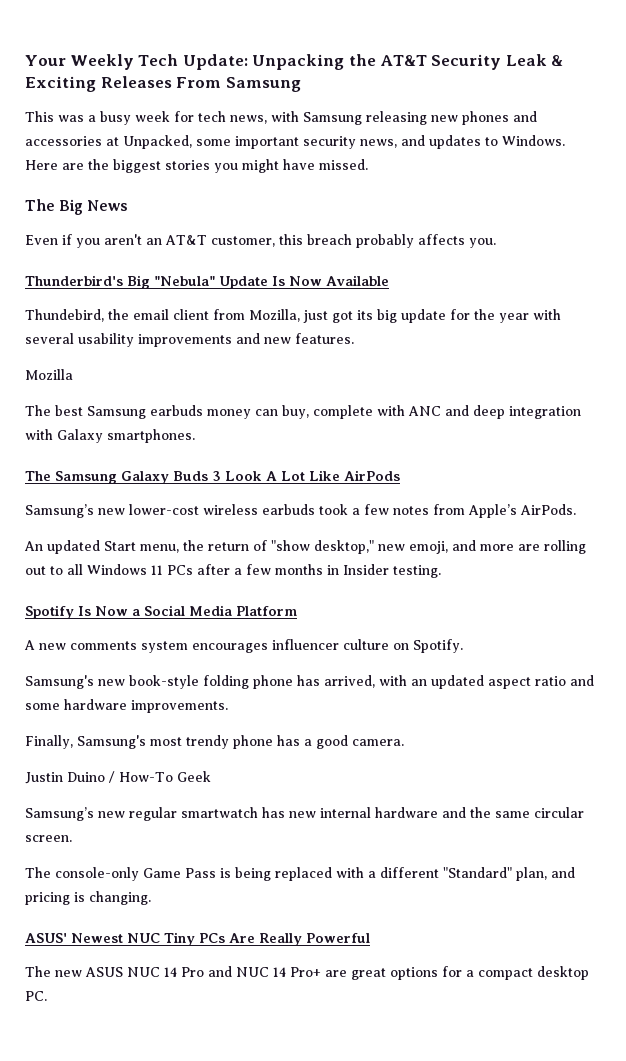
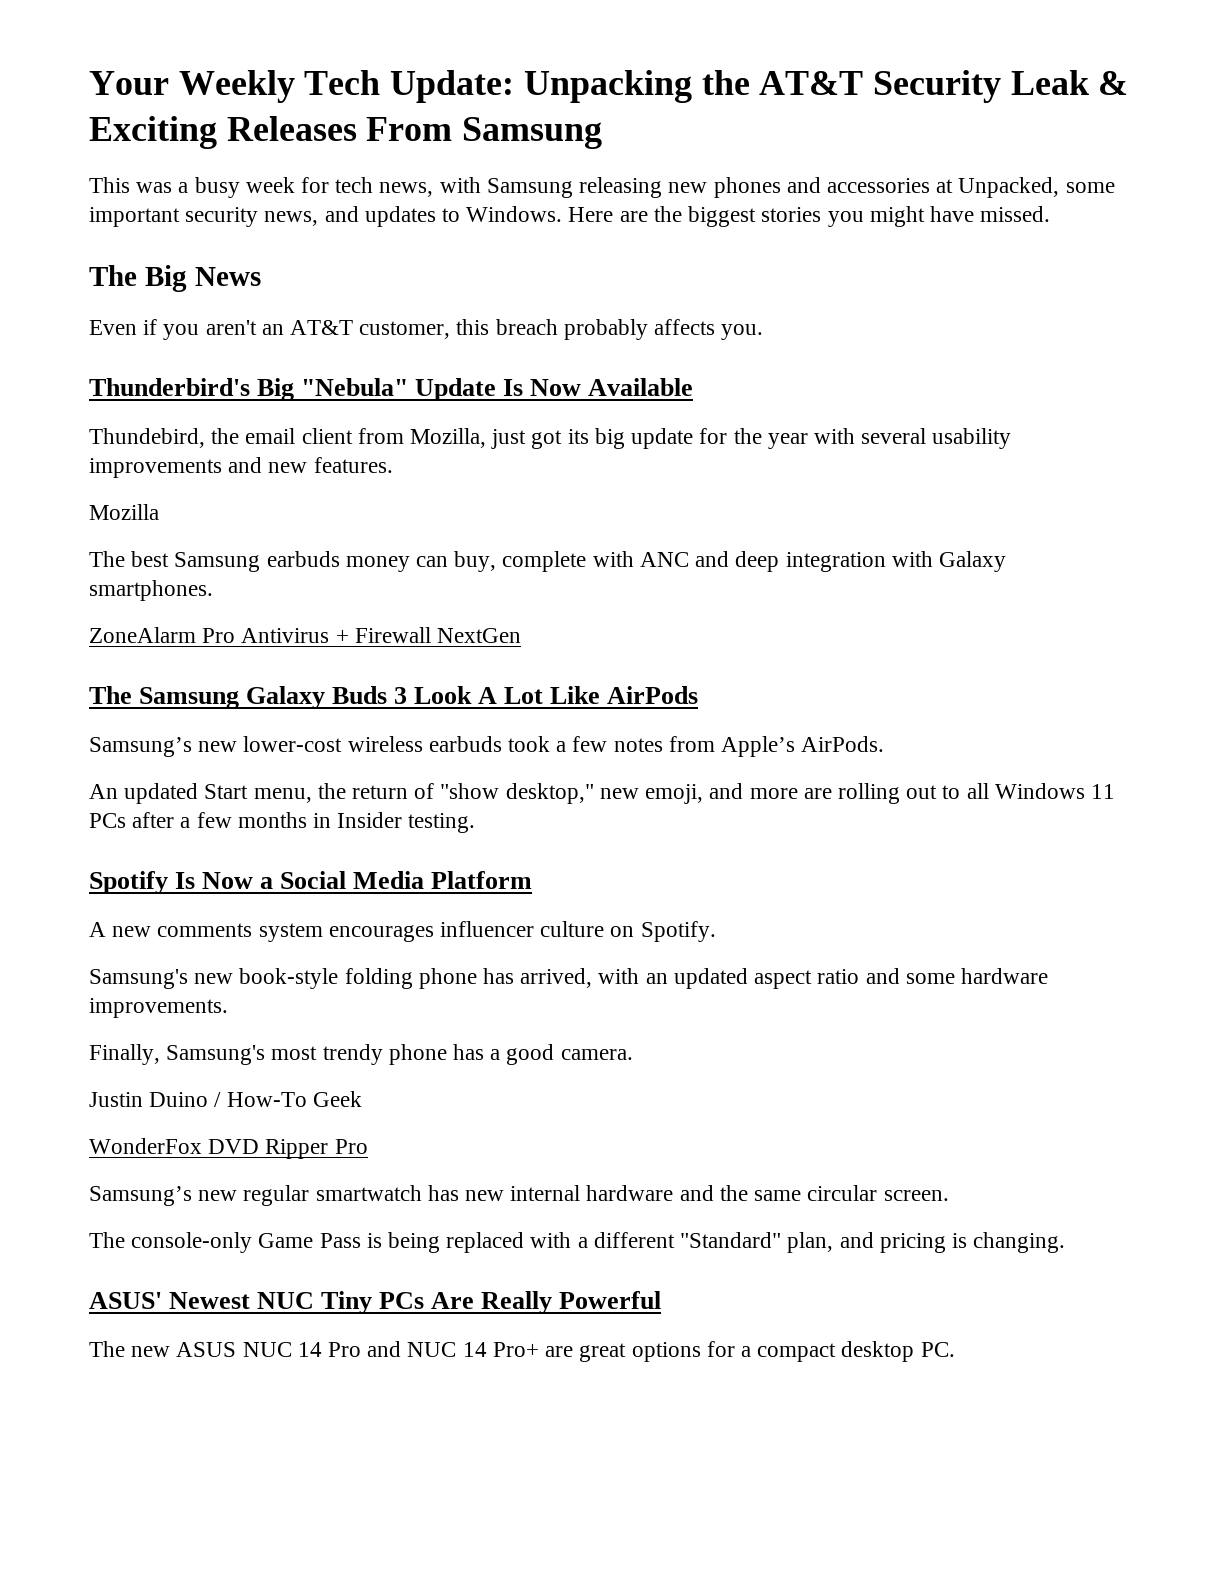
+ ZoneAlarm Pro Antivirus + Firewall NextGen
+ WonderFox DVD Ripper Pro

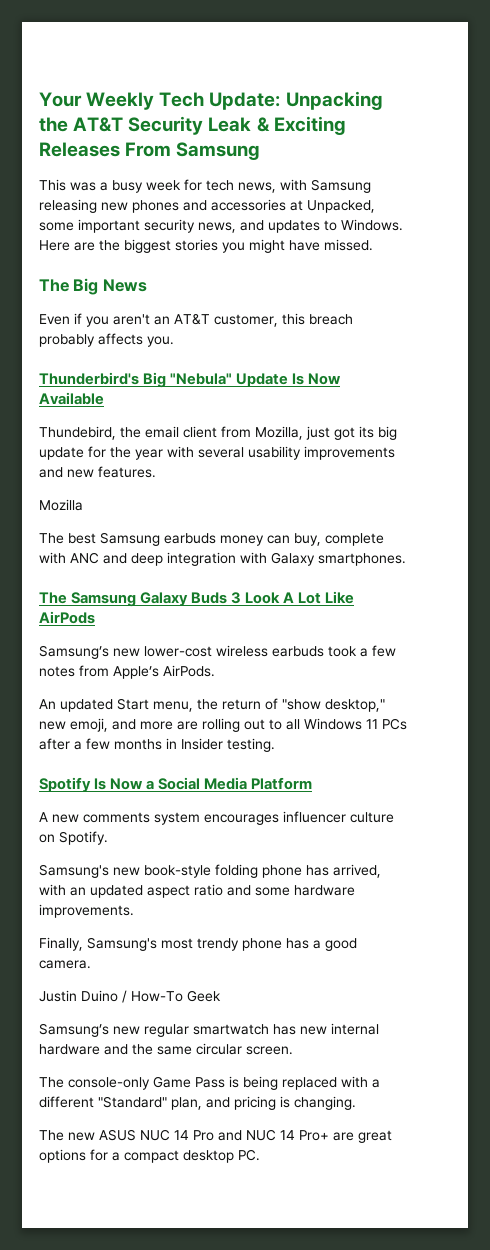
- ZoneAlarm Pro Antivirus + Firewall NextGen
- WonderFox DVD Ripper Pro
- ASUS' Newest NUC Tiny PCs Are Really Powerful

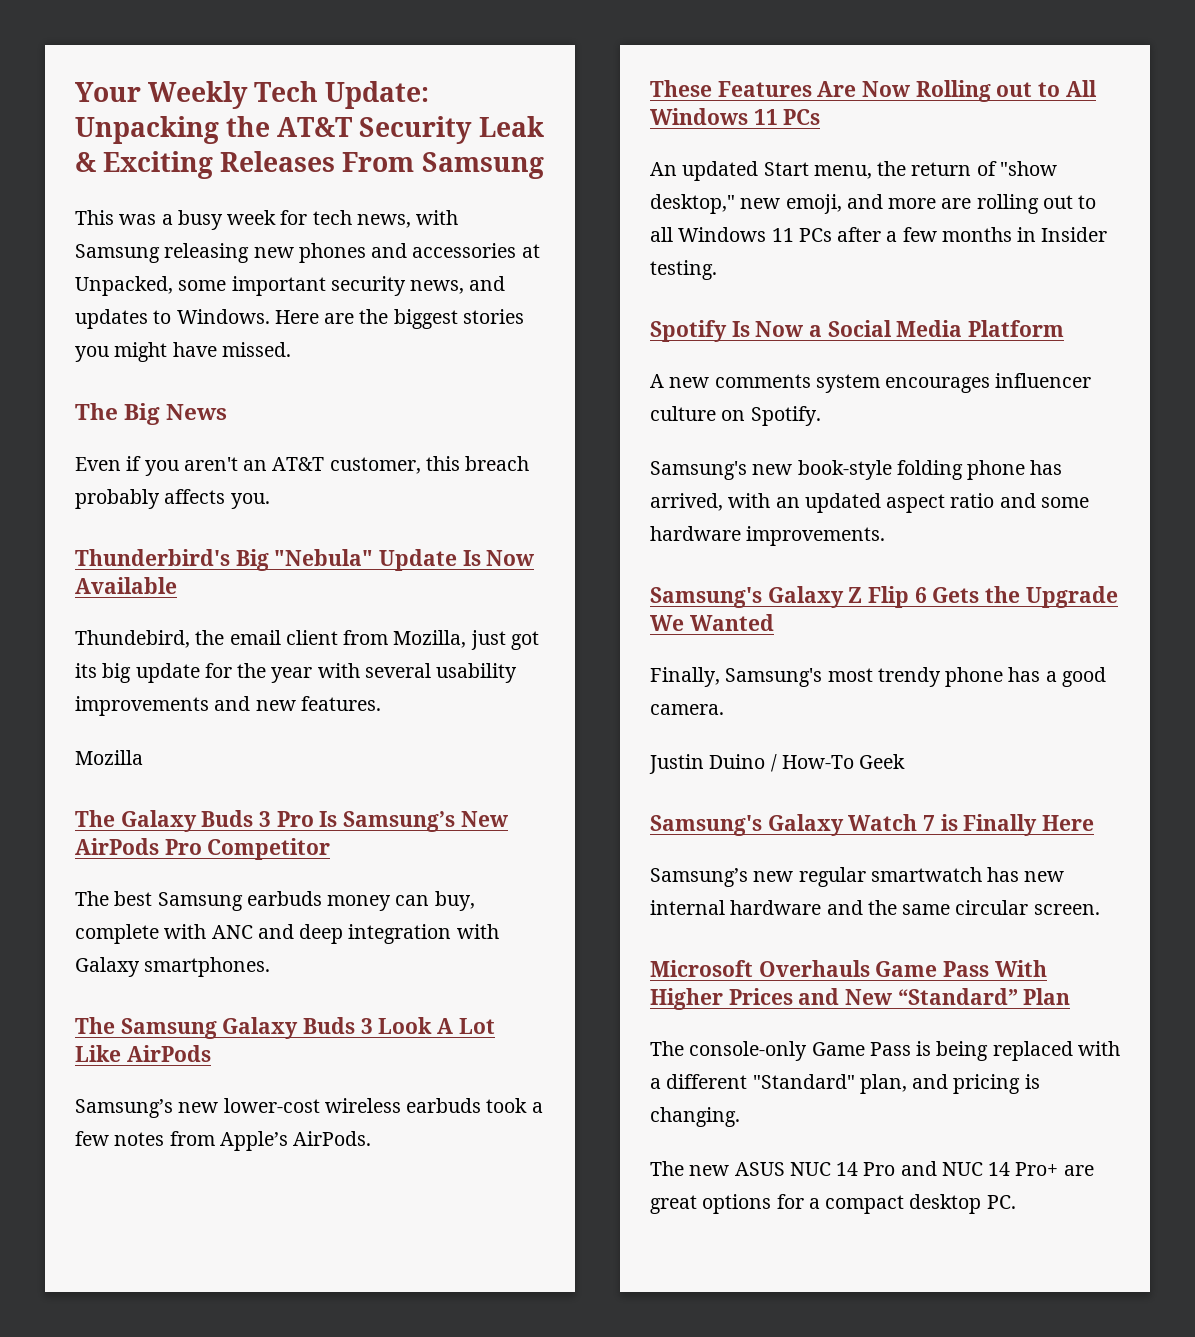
+ The Galaxy Buds 3 Pro Is Samsung’s New AirPods Pro Competitor
+ These Features Are Now Rolling out to All Windows 11 PCs
+ Samsung's Galaxy Z Flip 6 Gets the Upgrade We Wanted
+ Samsung's Galaxy Watch 7 is Finally Here
+ Microsoft Overhauls Game Pass With Higher Prices and New “Standard” Plan

